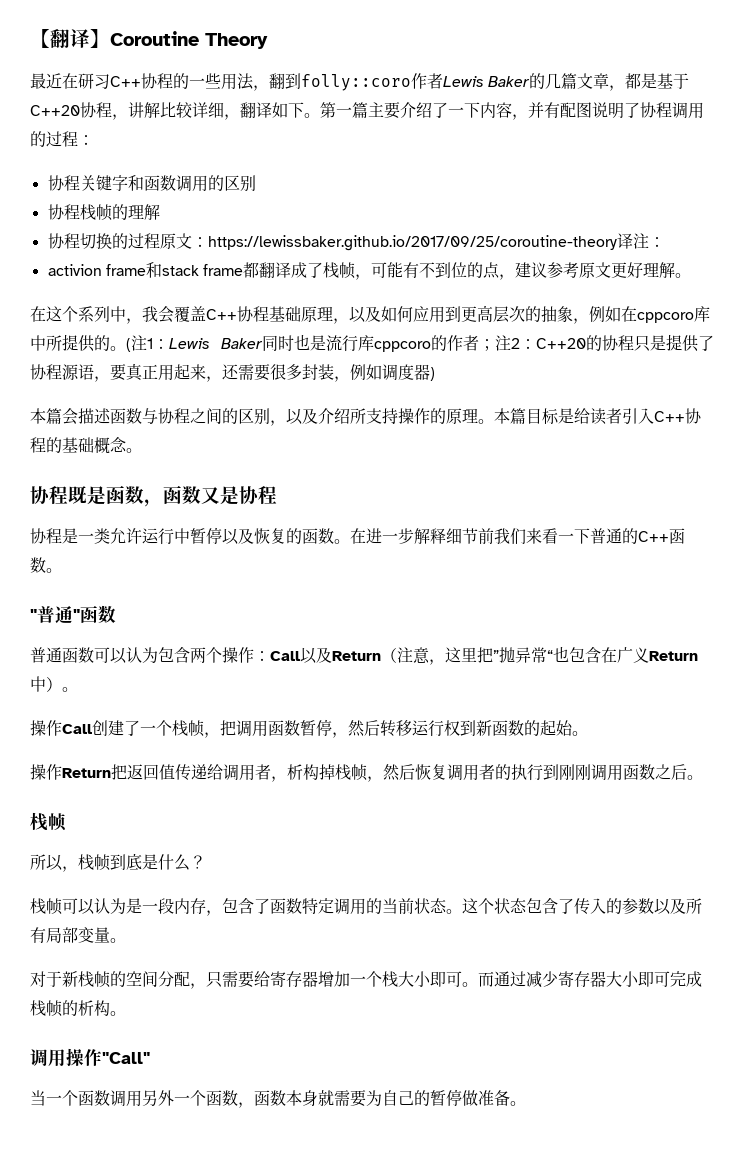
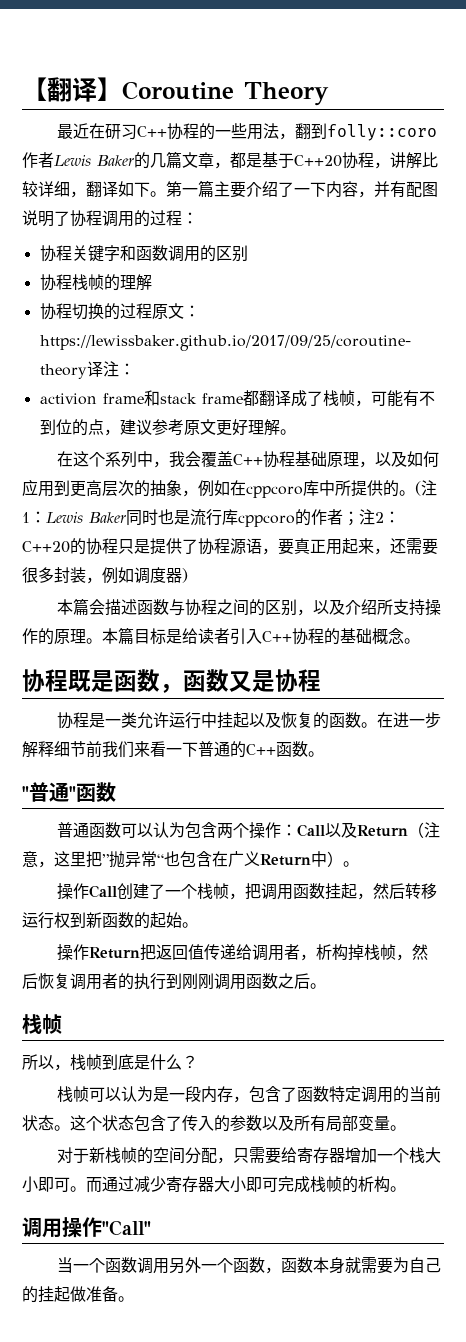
- 协程是一类允许运行中暂停以及恢复的函数。
+ 协程是一类允许运行中挂起以及恢复的函数。
- 操作Call创建了一个栈帧，把调用函数暂停，然后转移运行权到新函数的起始。
+ 操作Call创建了一个栈帧，把调用函数挂起，然后转移运行权到新函数的起始。
- 当一个函数调用另外一个函数，函数本身就需要为自己的暂停做准备。
+ 当一个函数调用另外一个函数，函数本身就需要为自己的挂起做准备。

